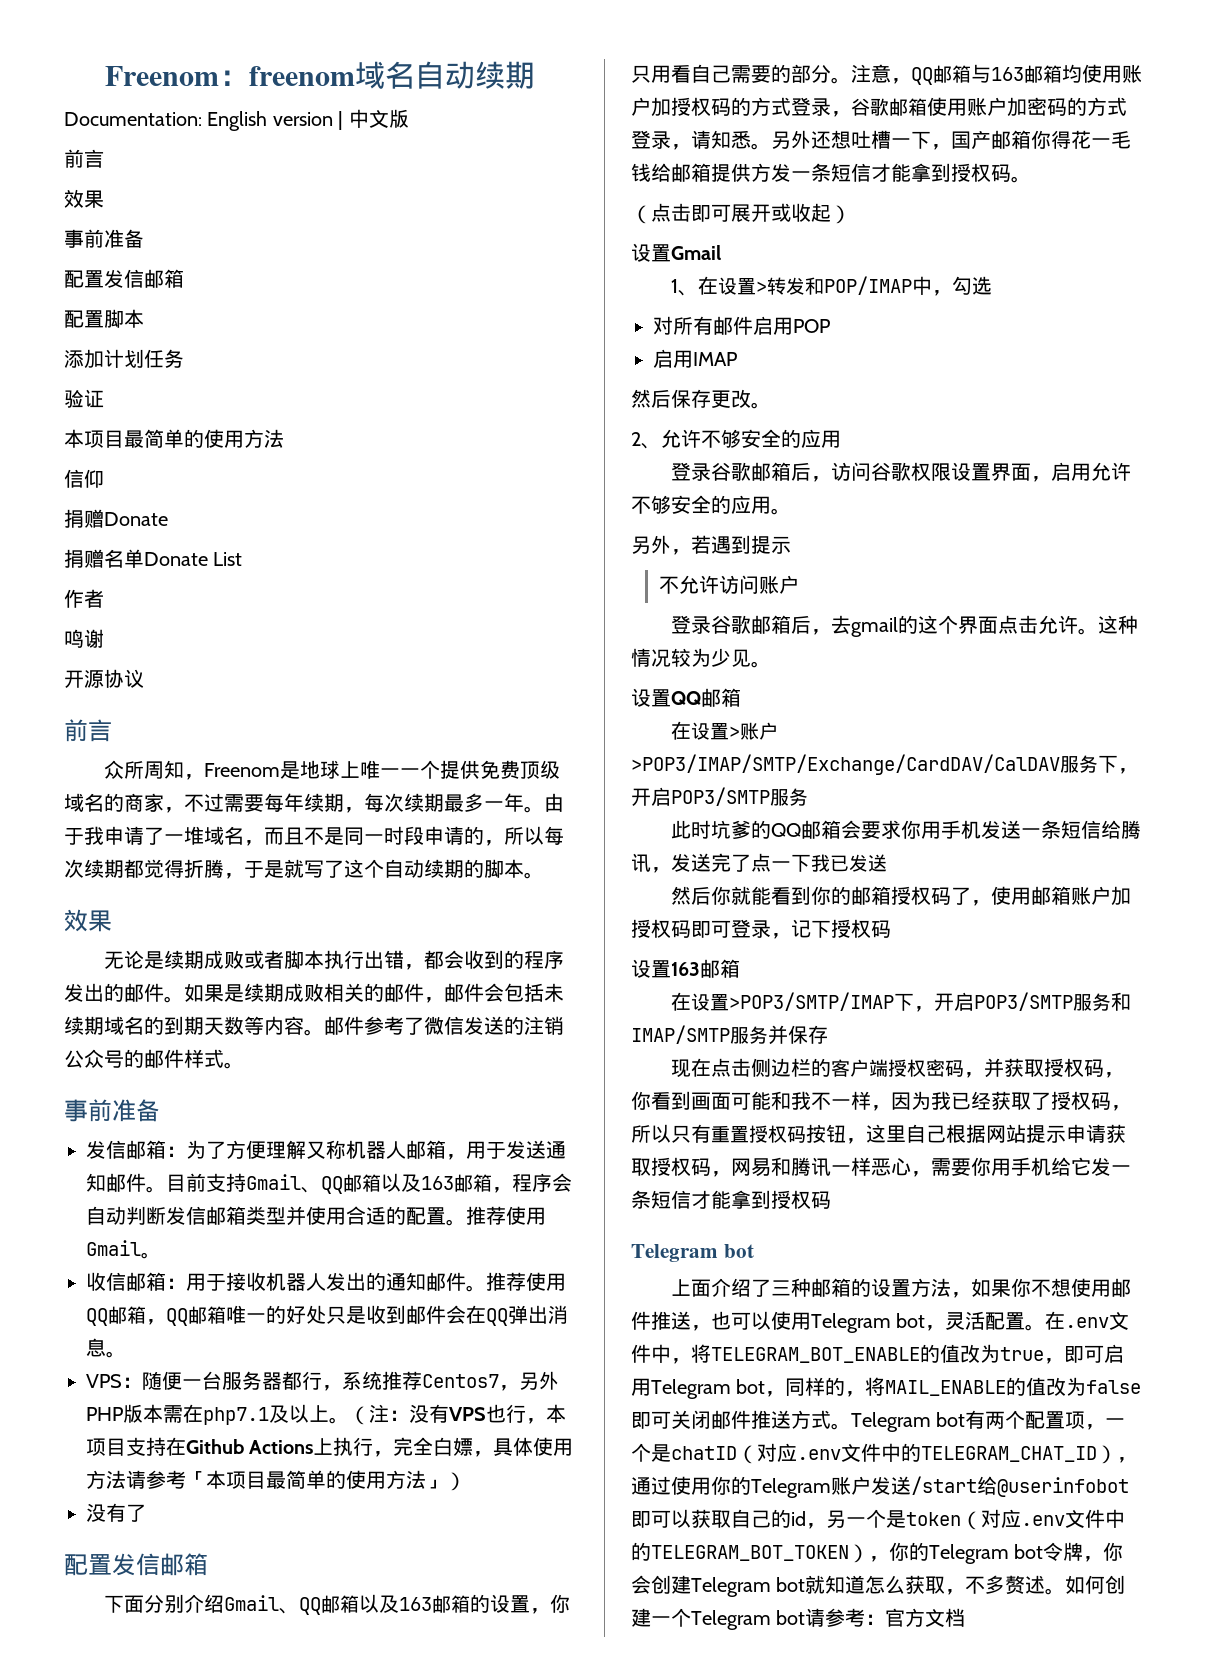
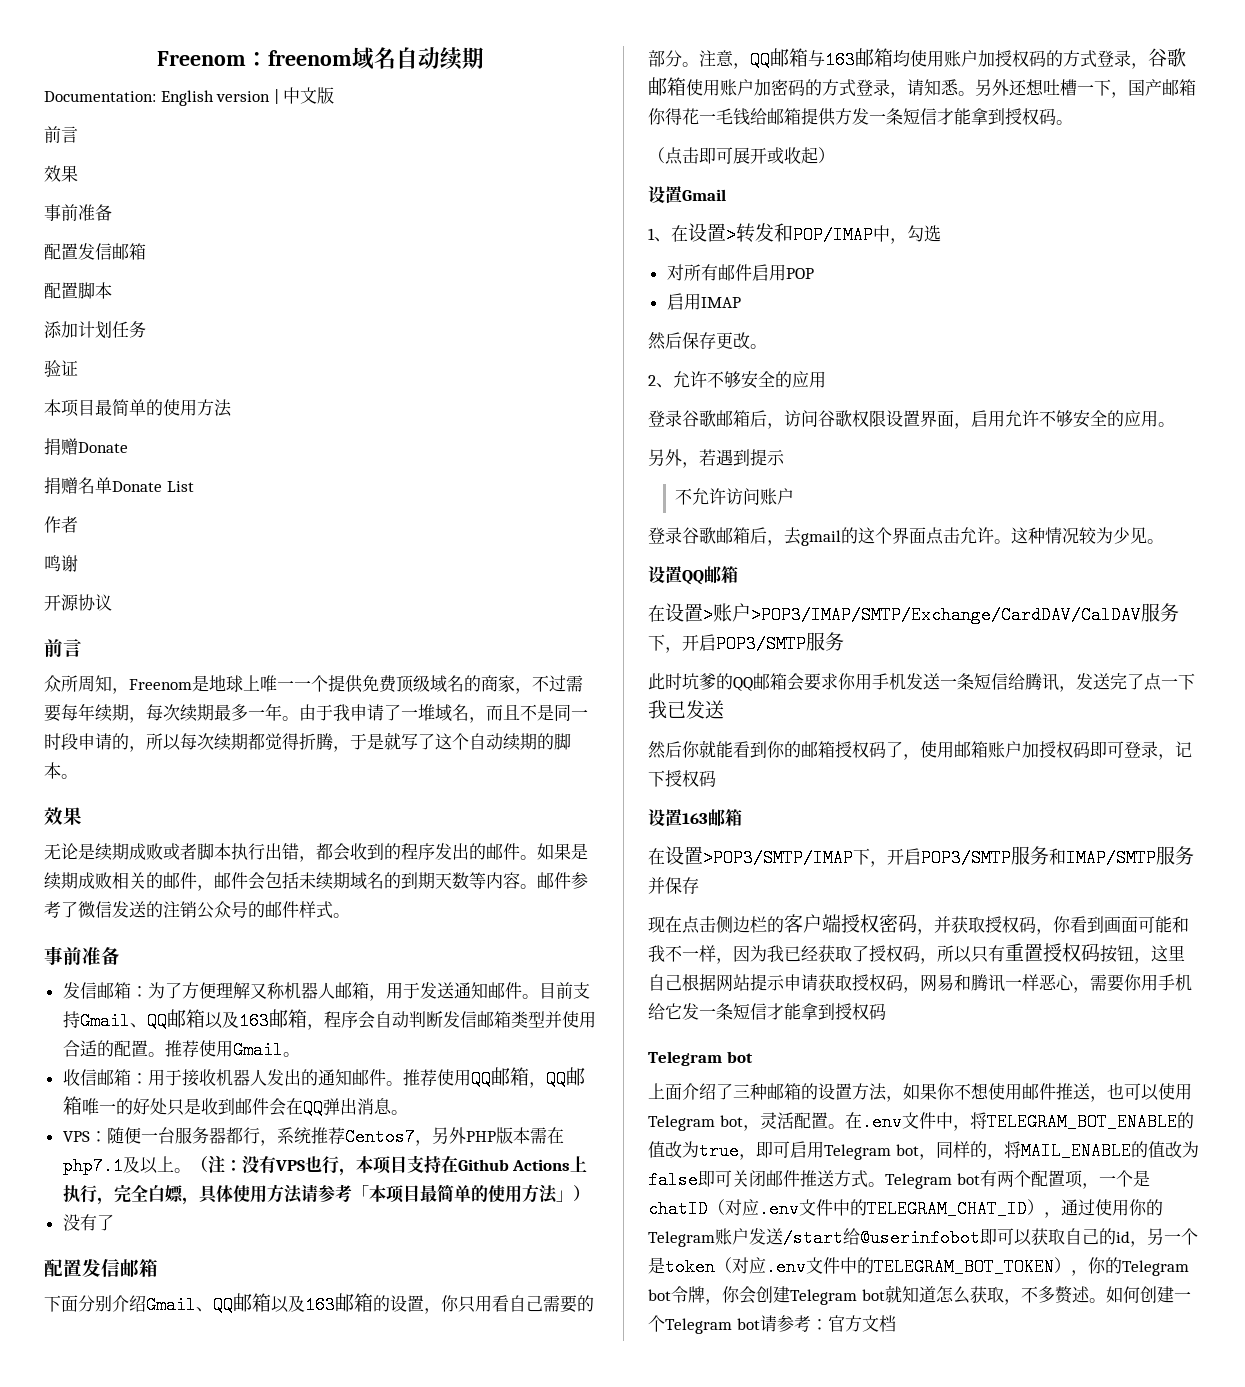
- 信仰

